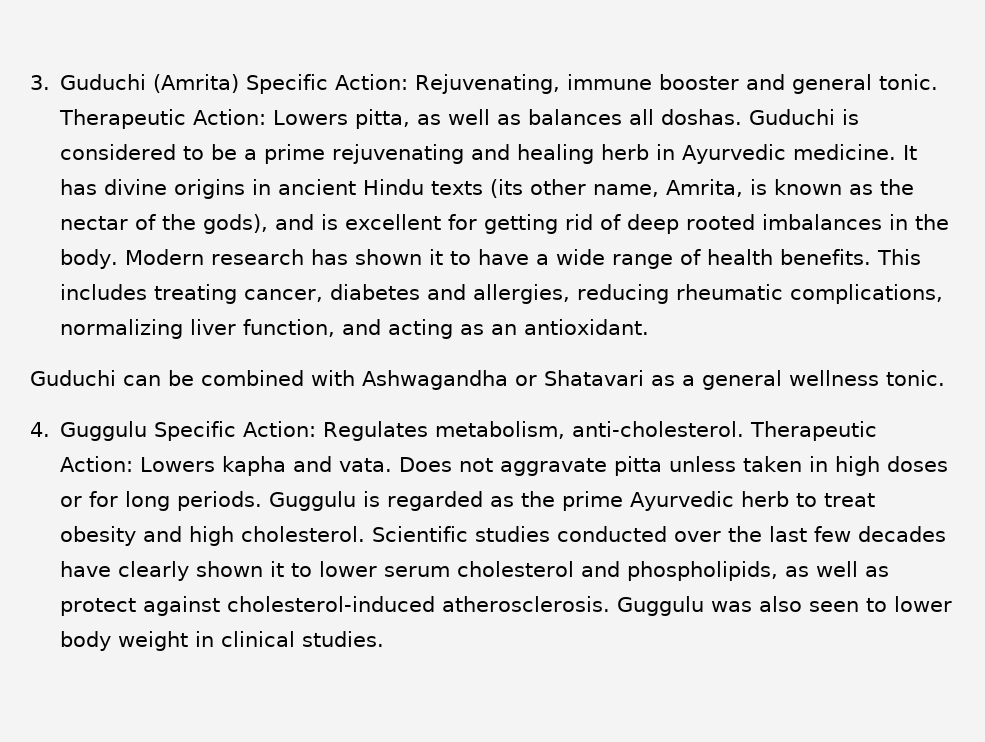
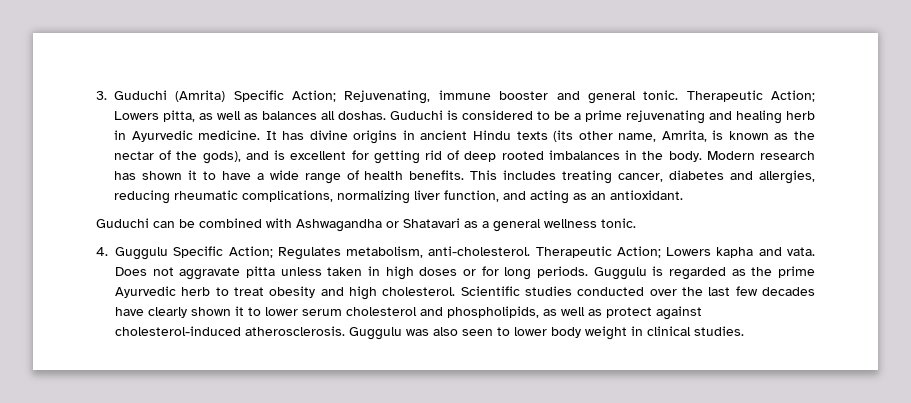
- 3. Guduchi (Amrita) Specific Action: Rejuvenating, immune booster and general tonic.
+ 3. Guduchi (Amrita) Specific Action; Rejuvenating, immune booster and general tonic.
- Therapeutic Action: Lowers pitta, as well as balances all doshas.
+ Therapeutic Action; Lowers pitta, as well as balances all doshas.
- 4. Guggulu Specific Action: Regulates metabolism, anti-cholesterol.
+ 4. Guggulu Specific Action; Regulates metabolism, anti-cholesterol.
- Therapeutic Action: Lowers kapha and vata.
+ Therapeutic Action; Lowers kapha and vata.

